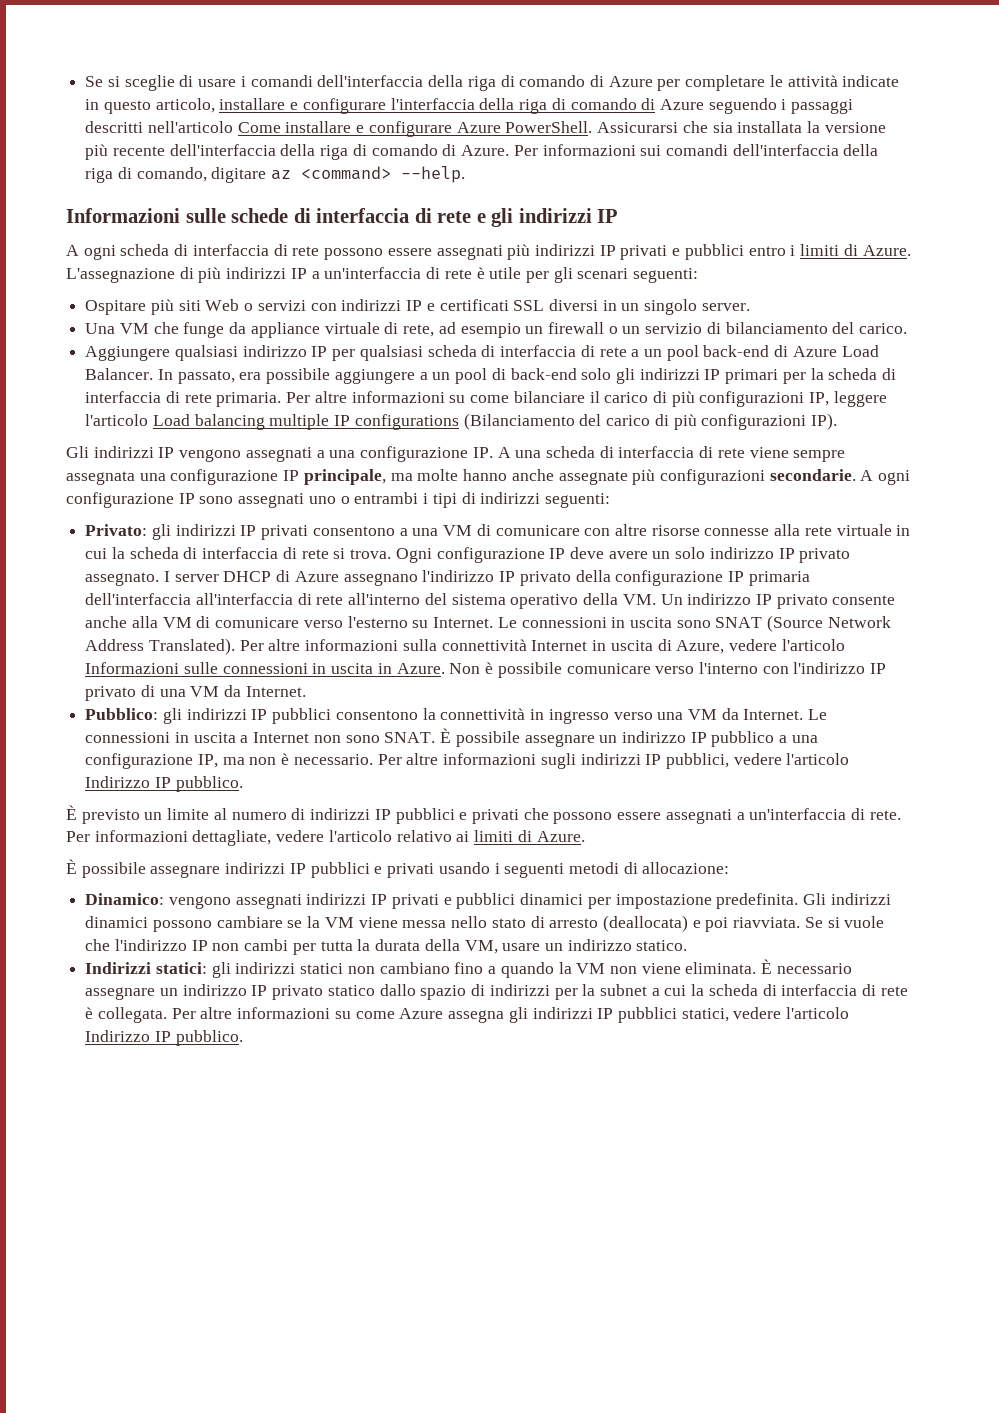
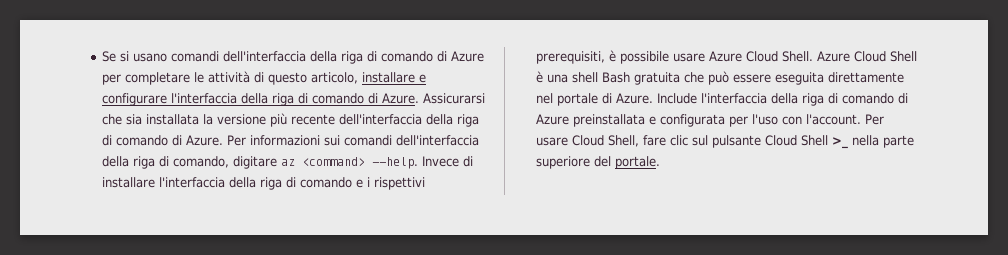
- Se si sceglie di usare i comandi dell'interfaccia della riga di comando di Azure per completare le attività indicate in questo articolo, installare e configurare l'interfaccia della riga di comando di Azure seguendo i passaggi descritti nell'articolo Come installare e configurare Azure PowerShell.
+ Se si usano comandi dell'interfaccia della riga di comando di Azure per completare le attività di questo articolo, installare e configurare l'interfaccia della riga di comando di Azure.
- Per informazioni sui comandi dell'interfaccia della riga di comando, digitare az <command> --help.
- Informazioni sulle schede di interfaccia di rete e gli indirizzi IP
- A ogni scheda di interfaccia di rete possono essere assegnati più indirizzi IP privati e pubblici entro i limiti di Azure. L'assegnazione di più indirizzi IP a un'interfaccia di rete è utile per gli scenari seguenti:
- Ospitare più siti Web o servizi con indirizzi IP e certificati SSL diversi in un singolo server.
- Una VM che funge da appliance virtuale di rete, ad esempio un firewall o un servizio di bilanciamento del carico.
- Aggiungere qualsiasi indirizzo IP per qualsiasi scheda di interfaccia di rete a un pool back-end di Azure Load Balancer. In passato, era possibile aggiungere a un pool di back-end solo gli indirizzi IP primari per la scheda di interfaccia di rete primaria. Per altre informazioni su come bilanciare il carico di più configurazioni IP, leggere l'articolo Load balancing multiple IP configurations (Bilanciamento del carico di più configurazioni IP).
- Gli indirizzi IP vengono assegnati a una configurazione IP. A una scheda di interfaccia di rete viene sempre assegnata una configurazione IP principale, ma molte hanno anche assegnate più configurazioni secondarie. A ogni configurazione IP sono assegnati uno o entrambi i tipi di indirizzi seguenti:
- Privato: gli indirizzi IP privati consentono a una VM di comunicare con altre risorse connesse alla rete virtuale in cui la scheda di interfaccia di rete si trova. Ogni configurazione IP deve avere un solo indirizzo IP privato assegnato. I server DHCP di Azure assegnano l'indirizzo IP privato della configurazione IP primaria dell'interfaccia all'interfaccia di rete all'interno del sistema operativo della VM. Un indirizzo IP privato consente anche alla VM di comunicare verso l'esterno su Internet. Le connessioni in uscita sono SNAT (Source Network Address Translated). Per altre informazioni sulla connettività Internet in uscita di Azure, vedere l'articolo Informazioni sulle connessioni in uscita in Azure. Non è possibile comunicare verso l'interno con l'indirizzo IP privato di una VM da Internet.
- Pubblico: gli indirizzi IP pubblici consentono la connettività in ingresso verso una VM da Internet. Le connessioni in uscita a Internet non sono SNAT. È possibile assegnare un indirizzo IP pubblico a una configurazione IP, ma non è necessario. Per altre informazioni sugli indirizzi IP pubblici, vedere l'articolo Indirizzo IP pubblico.
- È previsto un limite al numero di indirizzi IP pubblici e privati che possono essere assegnati a un'interfaccia di rete. Per informazioni dettagliate, vedere l'articolo relativo ai limiti di Azure.
- È possibile assegnare indirizzi IP pubblici e privati usando i seguenti metodi di allocazione:
- Dinamico: vengono assegnati indirizzi IP privati e pubblici dinamici per impostazione predefinita. Gli indirizzi dinamici possono cambiare se la VM viene messa nello stato di arresto (deallocata) e poi riavviata. Se si vuole che l'indirizzo IP non cambi per tutta la durata della VM, usare un indirizzo statico.
- Indirizzi statici: gli indirizzi statici non cambiano fino a quando la VM non viene eliminata. È necessario assegnare un indirizzo IP privato statico dallo spazio di indirizzi per la subnet a cui la scheda di interfaccia di rete è collegata. Per altre informazioni su come Azure assegna gli indirizzi IP pubblici statici, vedere l'articolo Indirizzo IP pubblico.
+ Per informazioni sui comandi dell'interfaccia della riga di comando, digitare az <command> --help. Invece di installare l'interfaccia della riga di comando e i rispettivi prerequisiti, è possibile usare Azure Cloud Shell. Azure Cloud Shell è una shell Bash gratuita che può essere eseguita direttamente nel portale di Azure. Include l'interfaccia della riga di comando di Azure preinstallata e configurata per l'uso con l'account. Per usare Cloud Shell, fare clic sul pulsante Cloud Shell >_ nella parte superiore del portale.

